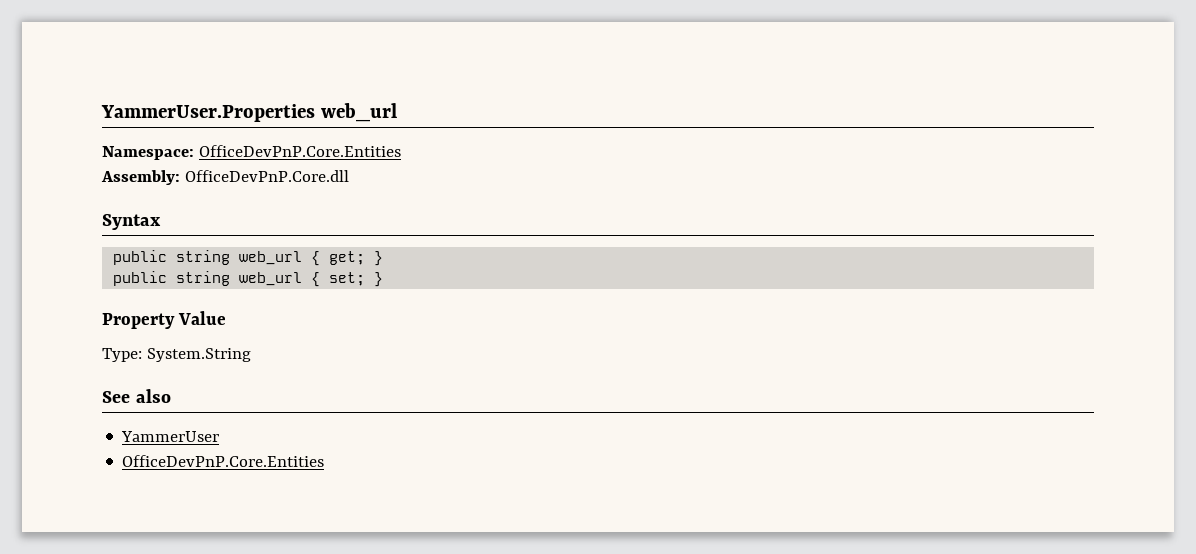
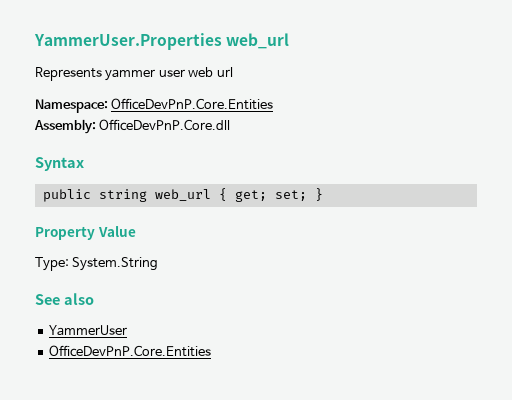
+ Represents yammer user web url
- public string web_url { get; }
- public string web_url { set; }
+ public string web_url { get; set; }

